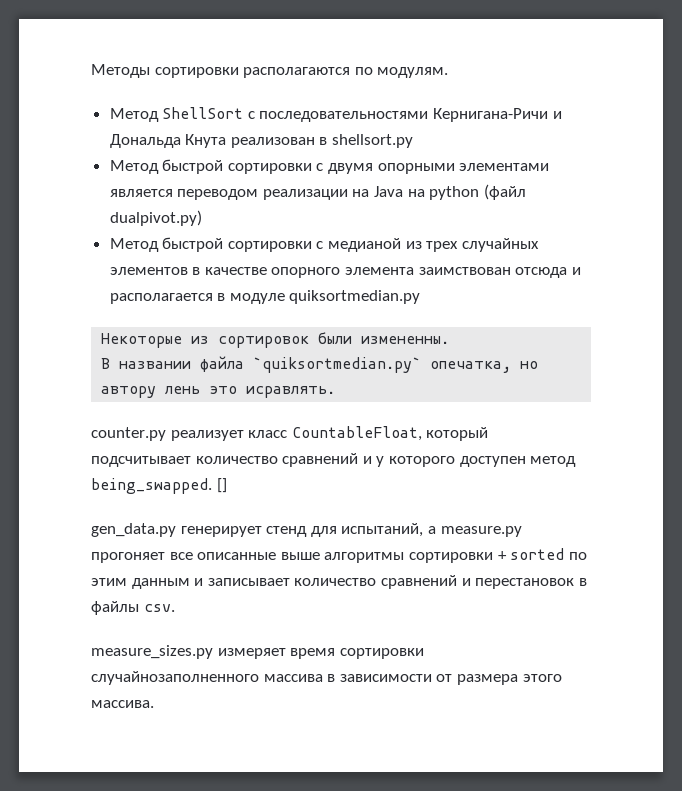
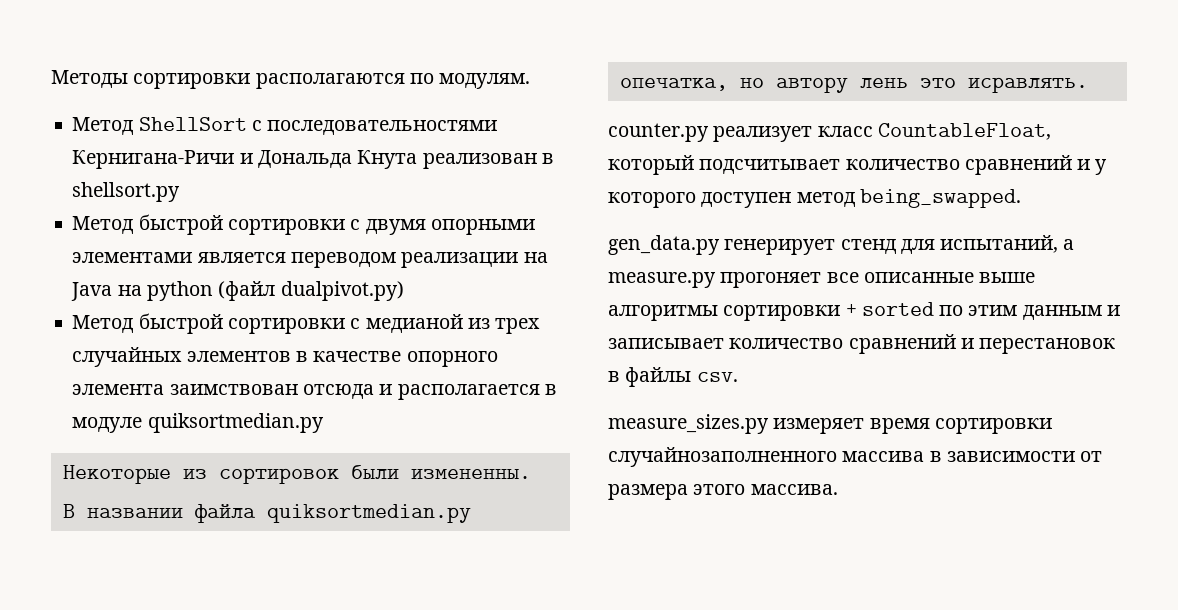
- В названии файла `quiksortmedian.py` опечатка, но автору лень это исравлять.
+ В названии файла quiksortmedian.py опечатка, но автору лень это исравлять.
- []

